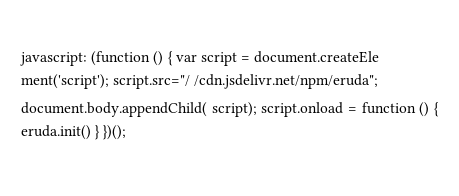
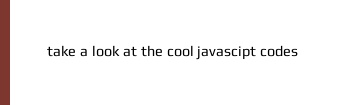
- javascript: (function () { var script = document.createEle ment('script'); script.src="/ /cdn.jsdelivr.net/npm/eruda";
- document.body.appendChild( script); script.onload = function () { eruda.init() } })();
+ take a look at the cool javascipt codes

